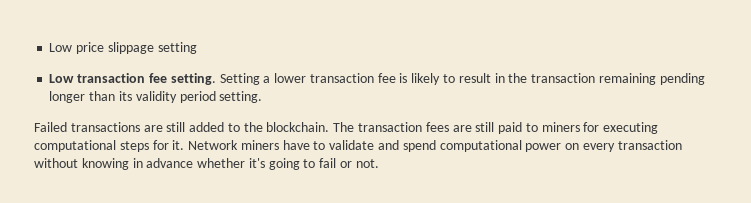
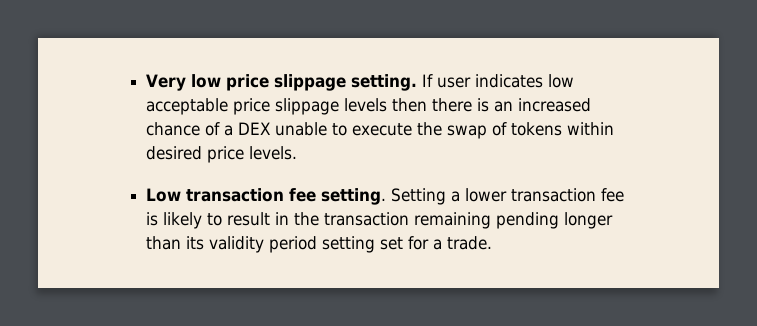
- Low price slippage setting
+ Very low price slippage setting. If user indicates low acceptable price slippage levels then there is an increased chance of a DEX unable to execute the swap of tokens within desired price levels.
- Setting a lower transaction fee is likely to result in the transaction remaining pending longer than its validity period setting.
- Failed transactions are still added to the blockchain. The transaction fees are still paid to miners for executing computational steps for it. Network miners have to validate and spend computational power on every transaction without knowing in advance whether it's going to fail or not.
+ Setting a lower transaction fee is likely to result in the transaction remaining pending longer than its validity period setting set for a trade.

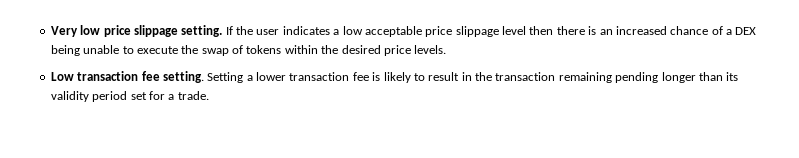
- If user indicates low acceptable price slippage levels then there is an increased chance of a DEX unable to execute the swap of tokens within desired price levels.
+ If the user indicates a low acceptable price slippage level then there is an increased chance of a DEX being unable to execute the swap of tokens within the desired price levels.
- Setting a lower transaction fee is likely to result in the transaction remaining pending longer than its validity period setting set for a trade.
+ Setting a lower transaction fee is likely to result in the transaction remaining pending longer than its validity period set for a trade.

